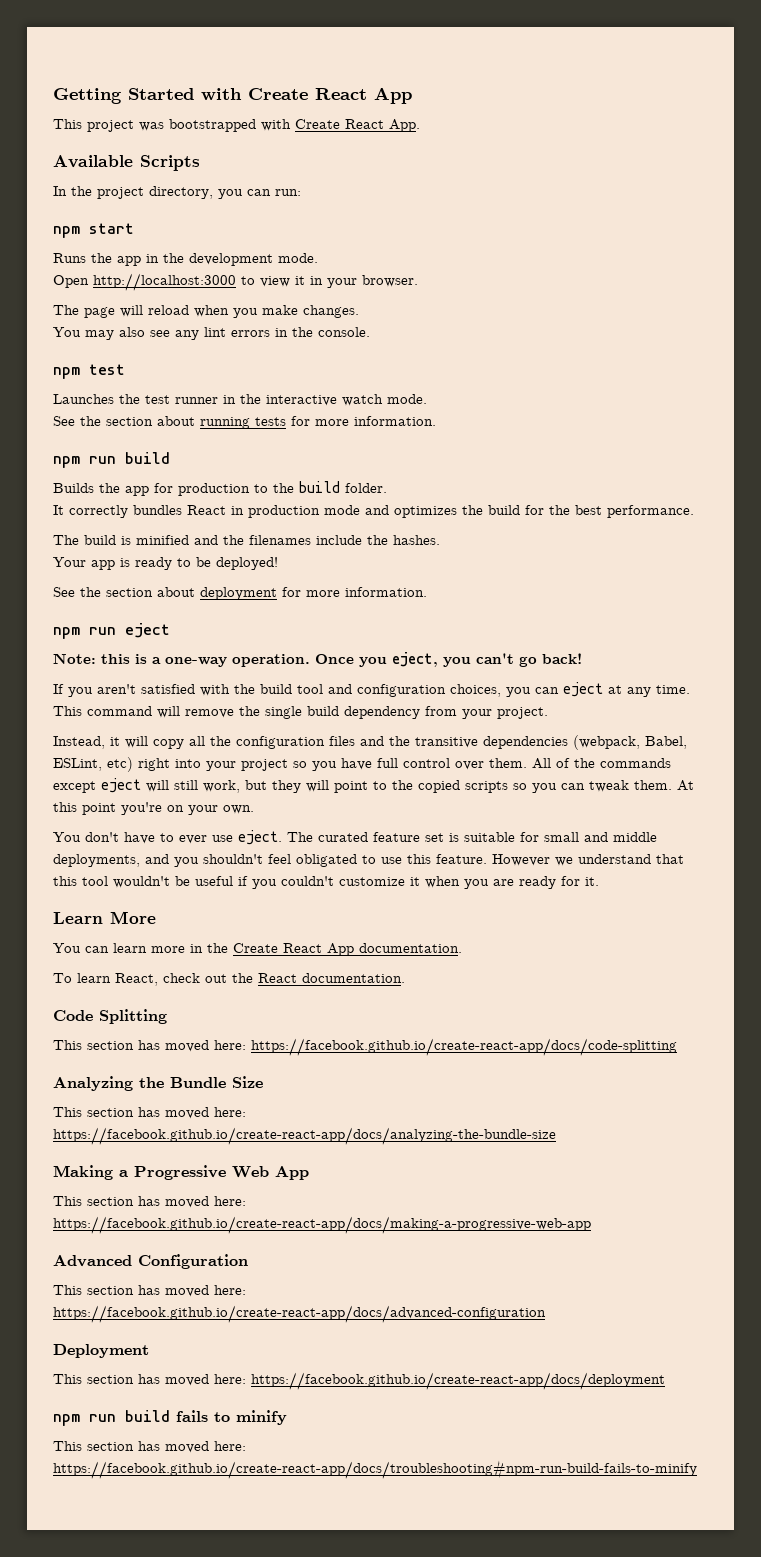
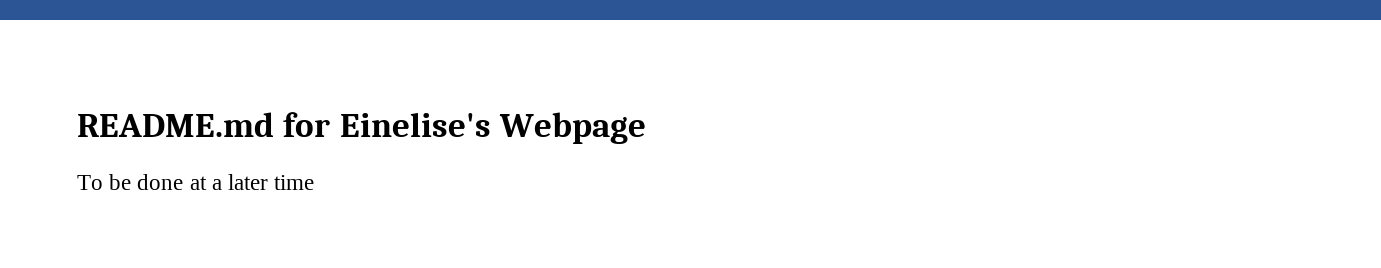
- Getting Started with Create React App
- This project was bootstrapped with Create React App.
- Available Scripts
- In the project directory, you can run:
- npm start
- Runs the app in the development mode.
- Open http://localhost:3000 to view it in your browser.
- The page will reload when you make changes.
- You may also see any lint errors in the console.
- npm test
- Launches the test runner in the interactive watch mode.
- See the section about running tests for more information.
- npm run build
- Builds the app for production to the build folder.
- It correctly bundles React in production mode and optimizes the build for the best performance.
- The build is minified and the filenames include the hashes.
- Your app is ready to be deployed!
- See the section about deployment for more information.
- npm run eject
- Note: this is a one-way operation. Once you eject, you can't go back!
- If you aren't satisfied with the build tool and configuration choices, you can eject at any time. This command will remove the single build dependency from your project.
- Instead, it will copy all the configuration files and the transitive dependencies (webpack, Babel, ESLint, etc) right into your project so you have full control over them. All of the commands except eject will still work, but they will point to the copied scripts so you can tweak them. At this point you're on your own.
- You don't have to ever use eject. The curated feature set is suitable for small and middle deployments, and you shouldn't feel obligated to use this feature. However we understand that this tool wouldn't be useful if you couldn't customize it when you are ready for it.
- Learn More
- You can learn more in the Create React App documentation.
- To learn React, check out the React documentation.
- Code Splitting
- This section has moved here: https://facebook.github.io/create-react-app/docs/code-splitting
- Analyzing the Bundle Size
- This section has moved here: https://facebook.github.io/create-react-app/docs/analyzing-the-bundle-size
- Making a Progressive Web App
- This section has moved here: https://facebook.github.io/create-react-app/docs/making-a-progressive-web-app
- Advanced Configuration
- This section has moved here: https://facebook.github.io/create-react-app/docs/advanced-configuration
- Deployment
- This section has moved here: https://facebook.github.io/create-react-app/docs/deployment
- npm run build fails to minify
- This section has moved here: https://facebook.github.io/create-react-app/docs/troubleshooting#npm-run-build-fails-to-minify
+ README.md for Einelise's Webpage
+ To be done at a later time

